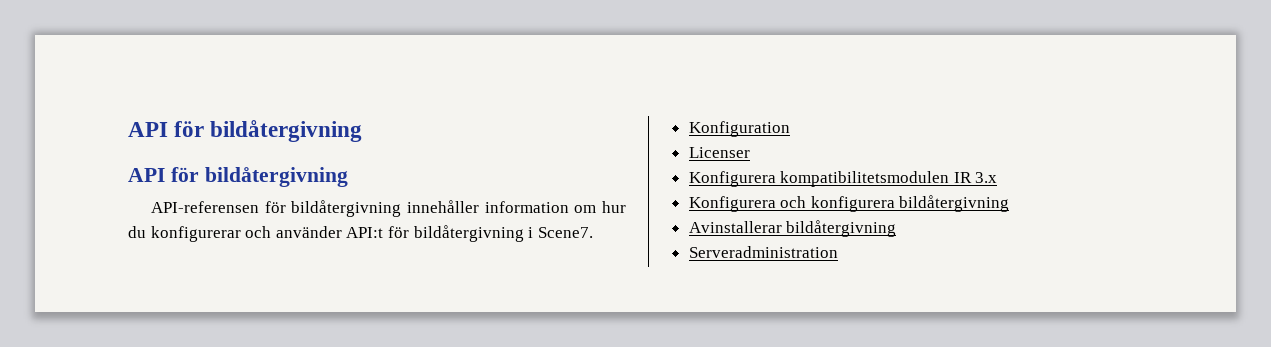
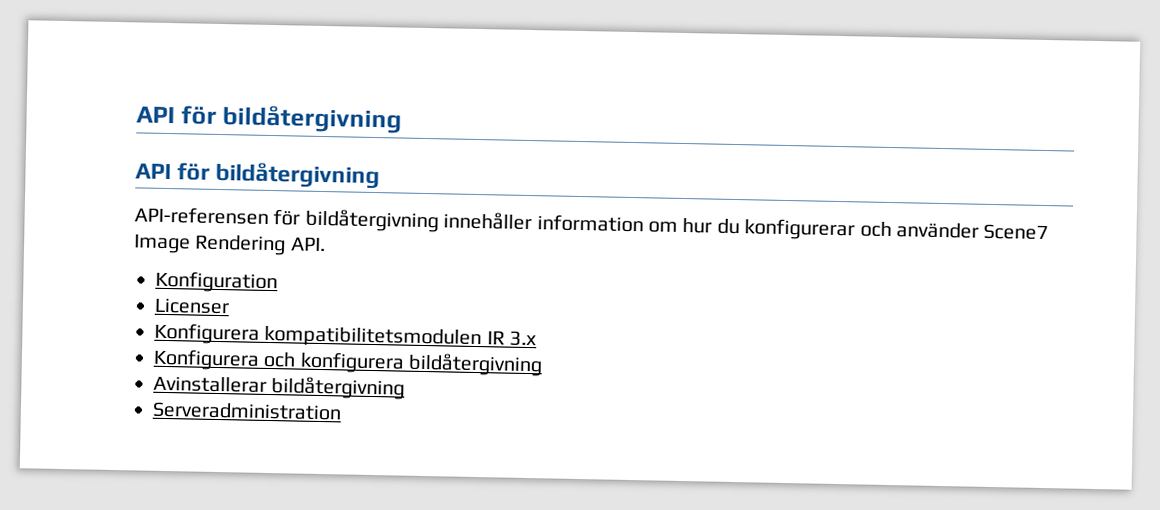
- API-referensen för bildåtergivning innehåller information om hur du konfigurerar och använder API:t för bildåtergivning i Scene7.
+ API-referensen för bildåtergivning innehåller information om hur du konfigurerar och använder Scene7 Image Rendering API.

